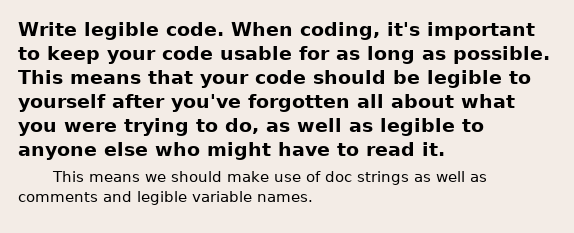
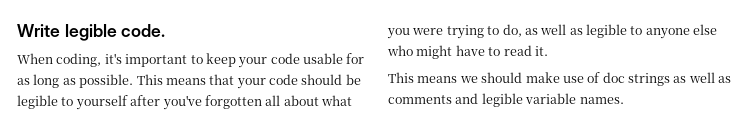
- Write legible code. When coding, it's important to keep your code usable for as long as possible.
+ Write legible code.
+ When coding, it's important to keep your code usable for as long as possible.

